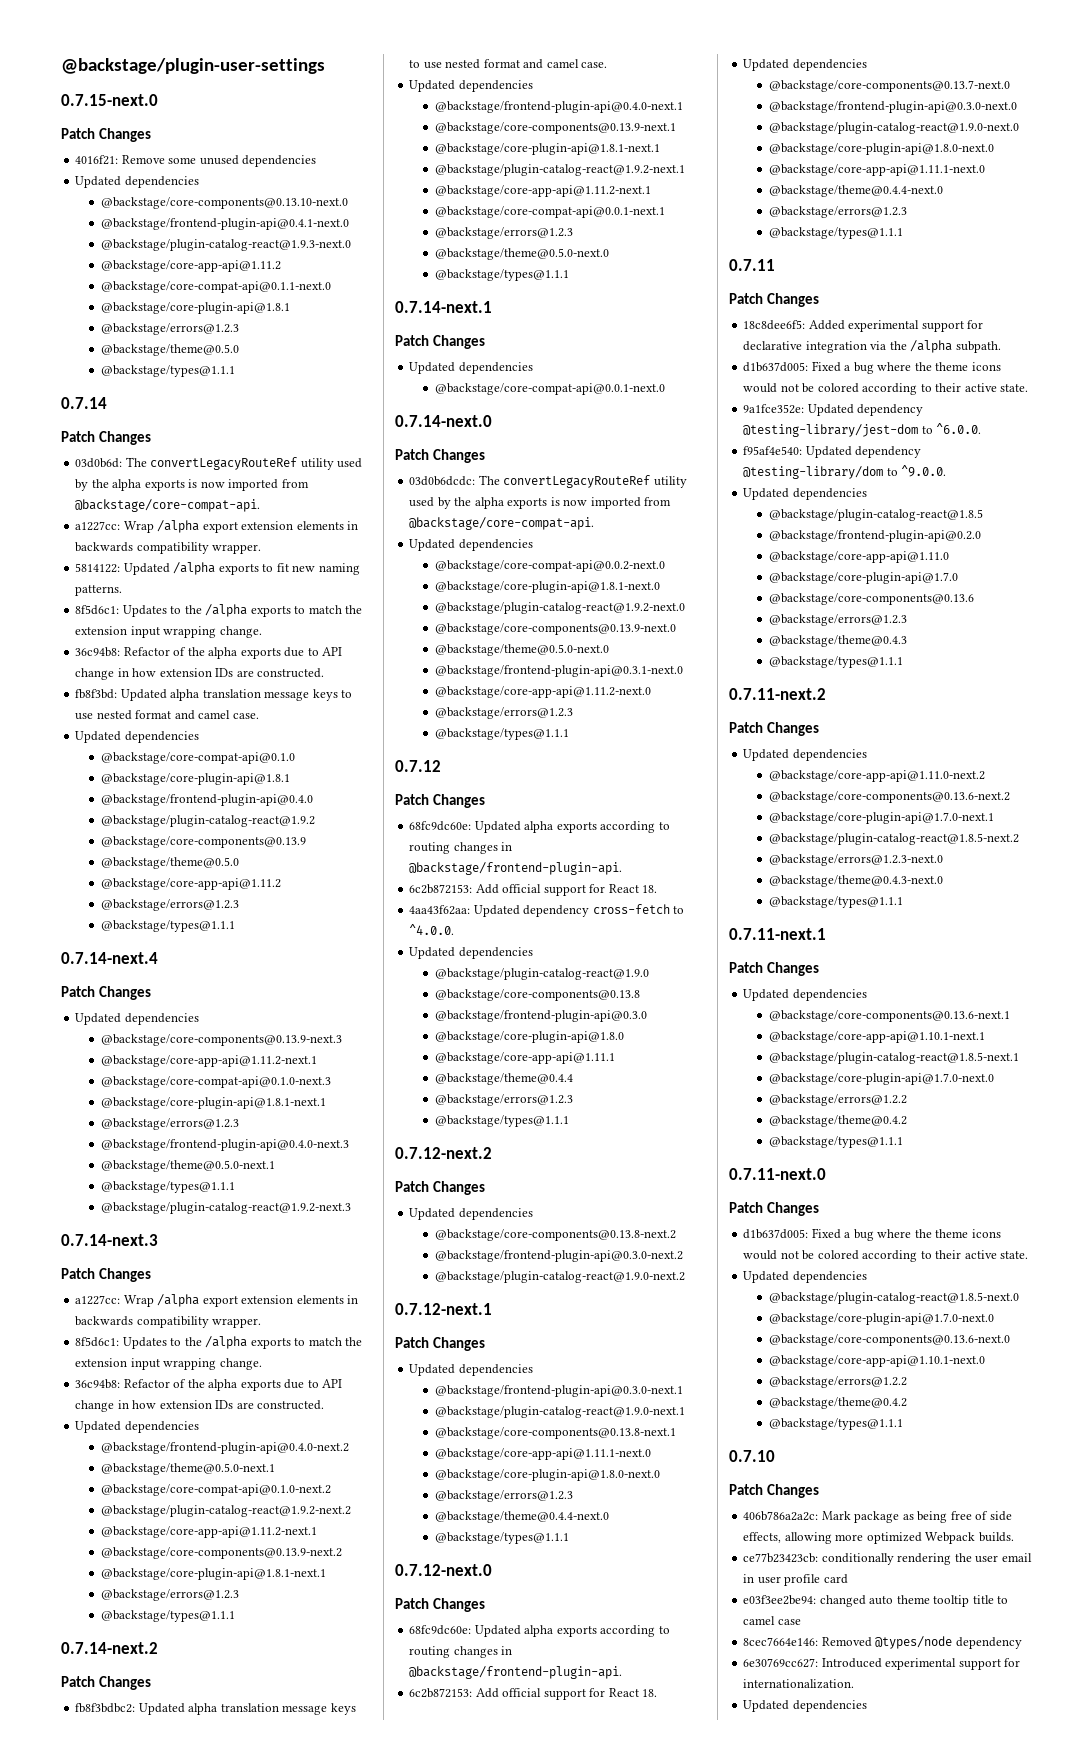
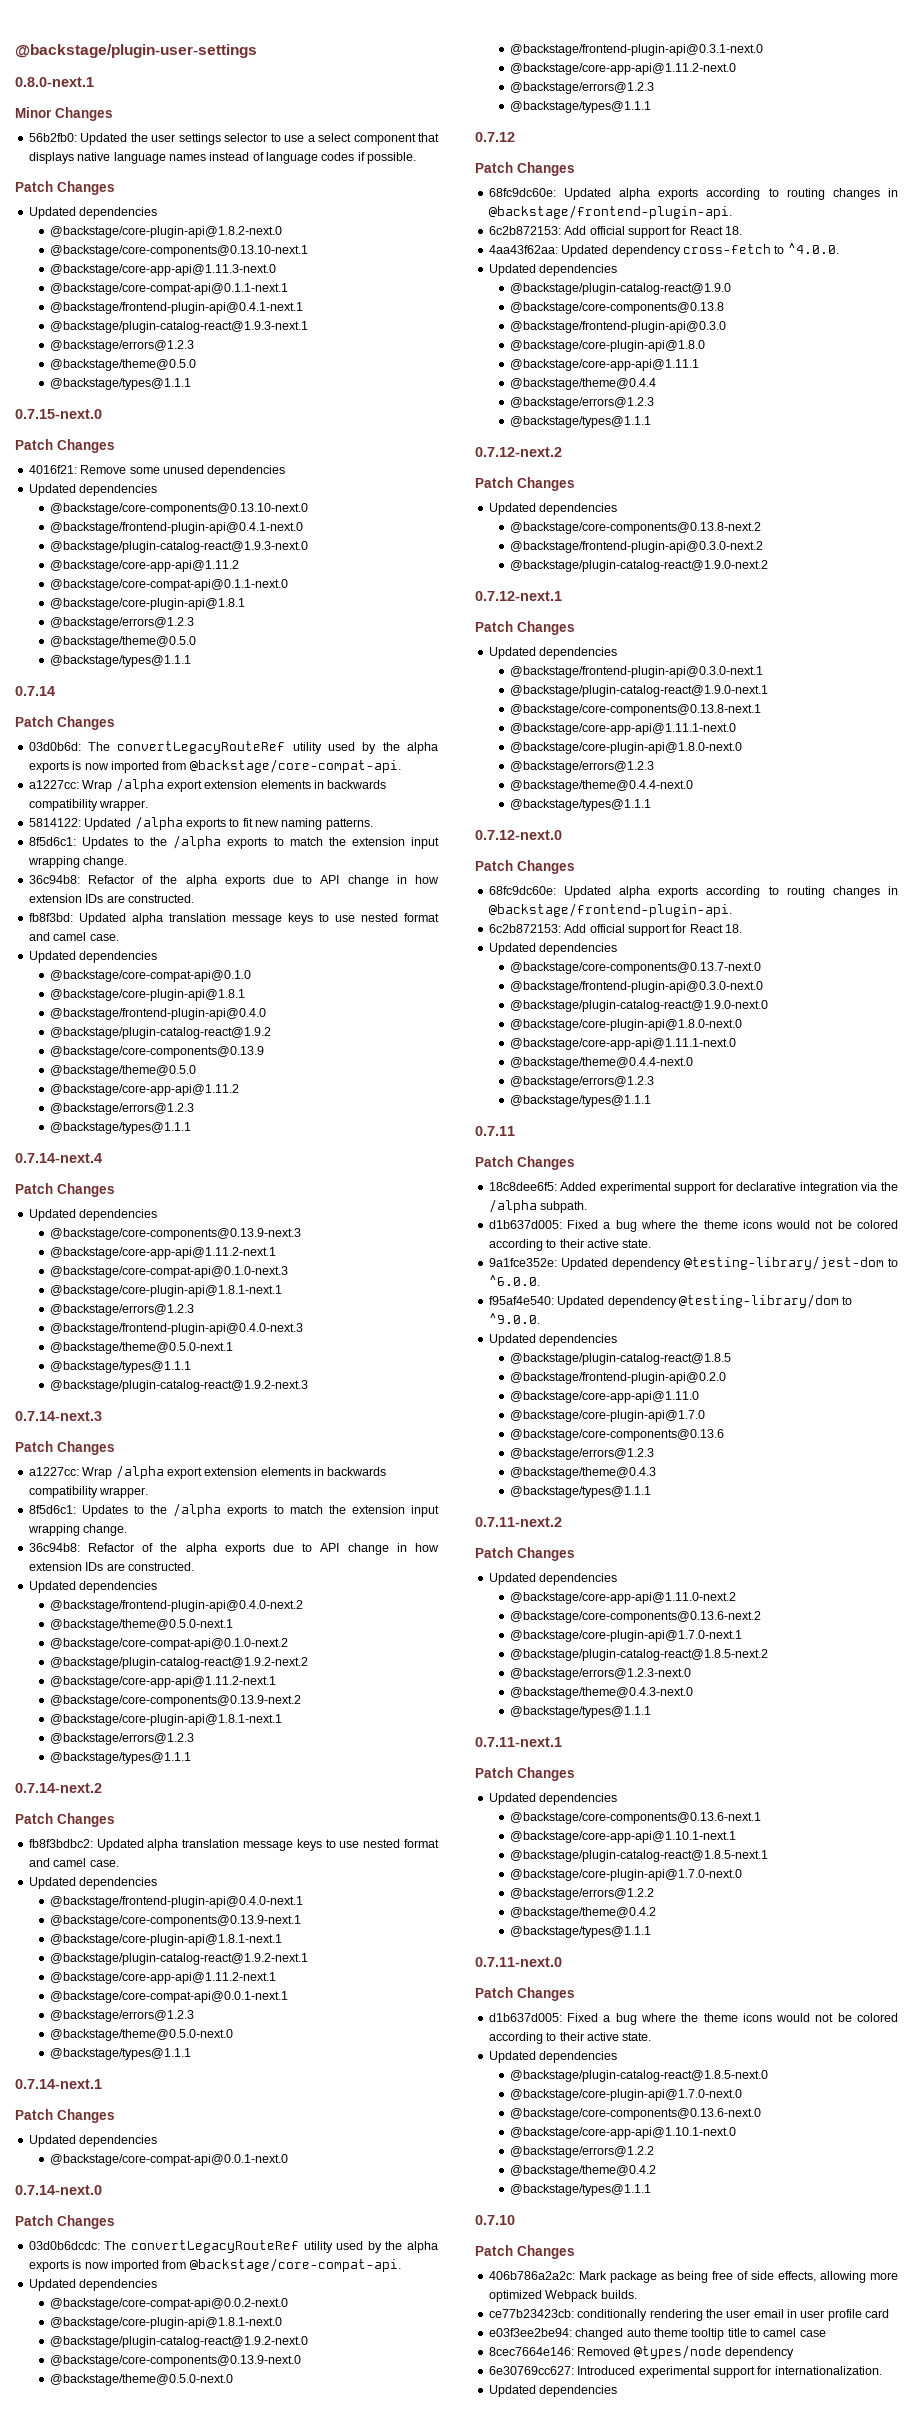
+ 0.8.0-next.1
+ Minor Changes
+ 56b2fb0: Updated the user settings selector to use a select component that displays native language names instead of language codes if possible.
+ Patch Changes
+ Updated dependencies
+ @backstage/core-plugin-api@1.8.2-next.0
+ @backstage/core-components@0.13.10-next.1
+ @backstage/core-app-api@1.11.3-next.0
+ @backstage/core-compat-api@0.1.1-next.1
+ @backstage/frontend-plugin-api@0.4.1-next.1
+ @backstage/plugin-catalog-react@1.9.3-next.1
+ @backstage/errors@1.2.3
+ @backstage/theme@0.5.0
+ @backstage/types@1.1.1

